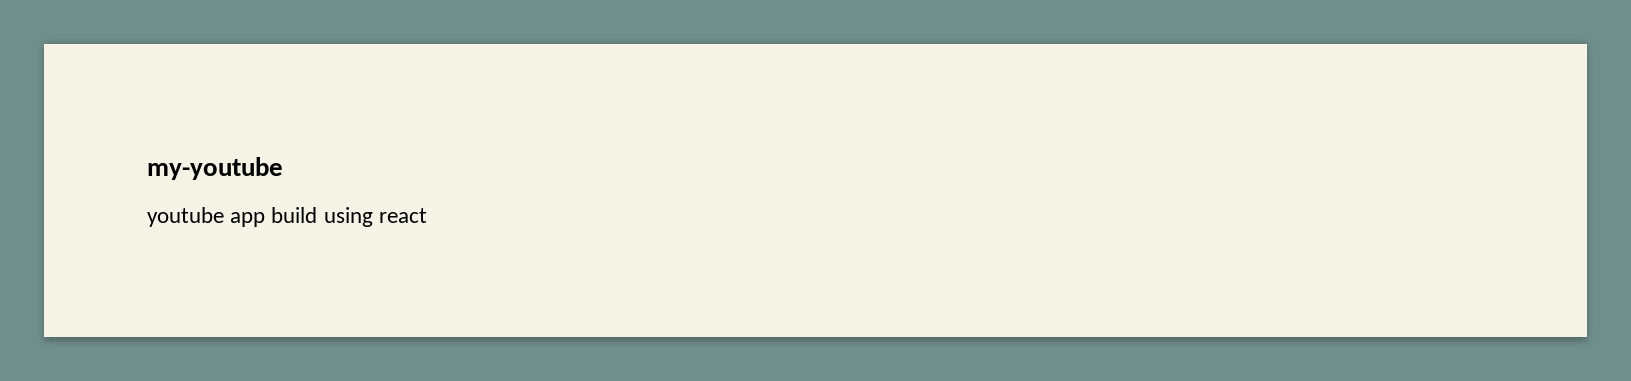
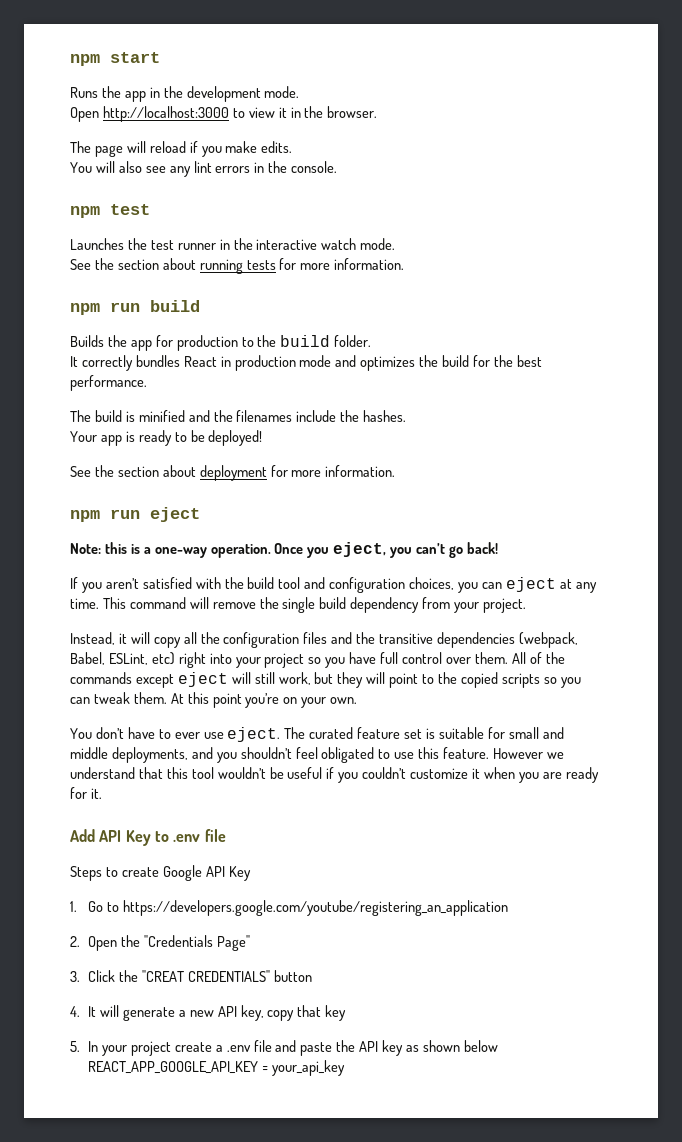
- my-youtube
- youtube app build using react
+ npm start
+ Runs the app in the development mode.
+ Open http://localhost:3000 to view it in the browser.
+ The page will reload if you make edits.
+ You will also see any lint errors in the console.
+ npm test
+ Launches the test runner in the interactive watch mode.
+ See the section about running tests for more information.
+ npm run build
+ Builds the app for production to the build folder.
+ It correctly bundles React in production mode and optimizes the build for the best performance.
+ The build is minified and the filenames include the hashes.
+ Your app is ready to be deployed!
+ See the section about deployment for more information.
+ npm run eject
+ Note: this is a one-way operation. Once you eject, you can’t go back!
+ If you aren’t satisfied with the build tool and configuration choices, you can eject at any time. This command will remove the single build dependency from your project.
+ Instead, it will copy all the configuration files and the transitive dependencies (webpack, Babel, ESLint, etc) right into your project so you have full control over them. All of the commands except eject will still work, but they will point to the copied scripts so you can tweak them. At this point you’re on your own.
+ You don’t have to ever use eject. The curated feature set is suitable for small and middle deployments, and you shouldn’t feel obligated to use this feature. However we understand that this tool wouldn’t be useful if you couldn’t customize it when you are ready for it.
+ Add API Key to .env file
+ Steps to create Google API Key
+ 1. Go to https://developers.google.com/youtube/registering_an_application
+ 2. Open the "Credentials Page"
+ 3. Click the "CREAT CREDENTIALS" button
+ 4. It will generate a new API key, copy that key
+ 5. In your project create a .env file and paste the API key as shown below REACT_APP_GOOGLE_API_KEY = your_api_key

